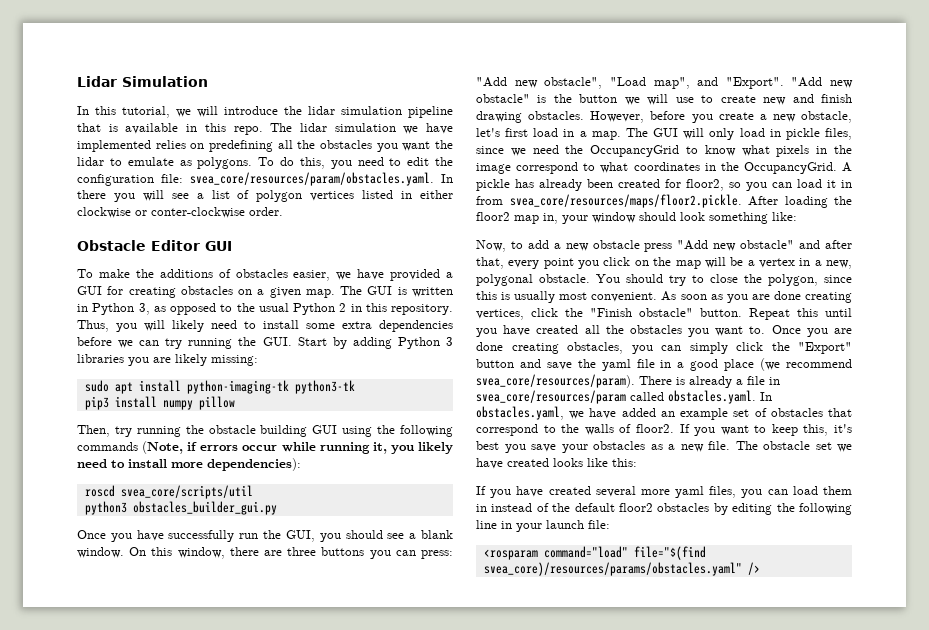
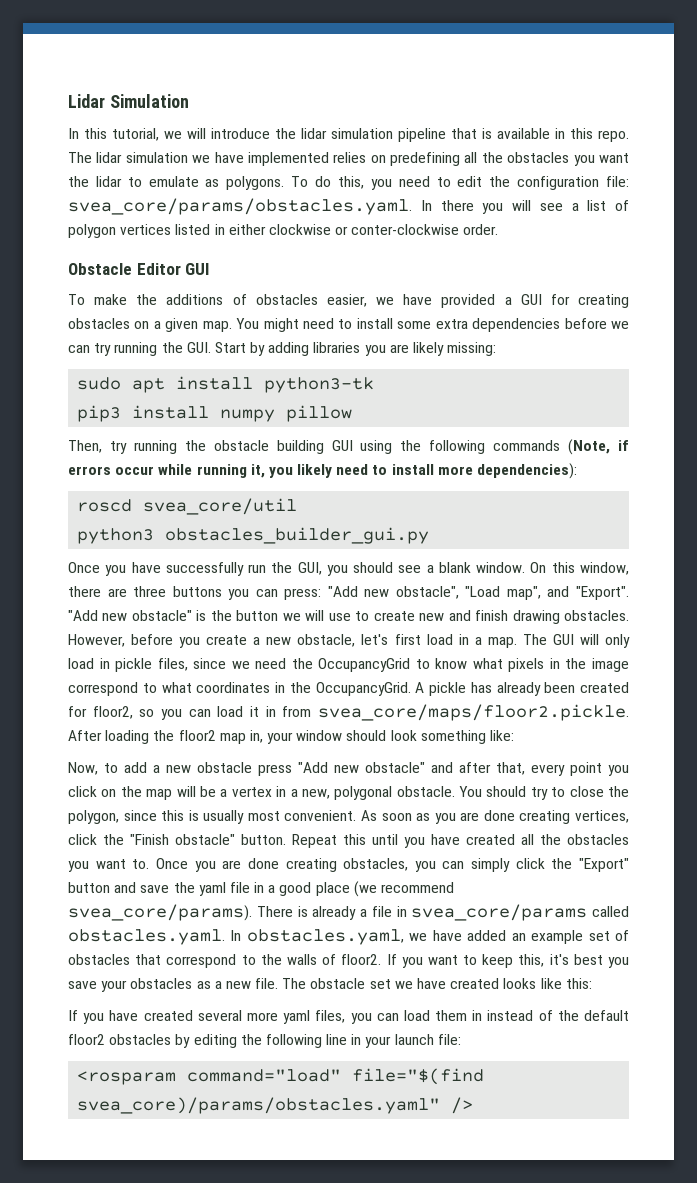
- To do this, you need to edit the configuration file: svea_core/resources/param/obstacles.yaml. In there you will see a list of polygon vertices listed in either clockwise or conter-clockwise order.
+ To do this, you need to edit the configuration file: svea_core/params/obstacles.yaml. In there you will see a list of polygon vertices listed in either clockwise or conter-clockwise order.
- The GUI is written in Python 3, as opposed to the usual Python 2 in this repository. Thus, you will likely need to install some extra dependencies before we can try running the GUI. Start by adding Python 3 libraries you are likely missing:
+ You might need to install some extra dependencies before we can try running the GUI. Start by adding libraries you are likely missing:
- sudo apt install python-imaging-tk python3-tk
+ sudo apt install python3-tk
- roscd svea_core/scripts/util
+ roscd svea_core/util
- A pickle has already been created for floor2, so you can load it in from svea_core/resources/maps/floor2.pickle. After loading the floor2 map in, your window should look something like:
+ A pickle has already been created for floor2, so you can load it in from svea_core/maps/floor2.pickle. After loading the floor2 map in, your window should look something like:
- Once you are done creating obstacles, you can simply click the "Export" button and save the yaml file in a good place (we recommend svea_core/resources/param).
+ Once you are done creating obstacles, you can simply click the "Export" button and save the yaml file in a good place (we recommend svea_core/params).
- There is already a file in svea_core/resources/param called obstacles.yaml. In obstacles.yaml, we have added an example set of obstacles that correspond to the walls of floor2.
+ There is already a file in svea_core/params called obstacles.yaml. In obstacles.yaml, we have added an example set of obstacles that correspond to the walls of floor2.
- <rosparam command="load" file="$(find svea_core)/resources/params/obstacles.yaml" />
+ <rosparam command="load" file="$(find svea_core)/params/obstacles.yaml" />

